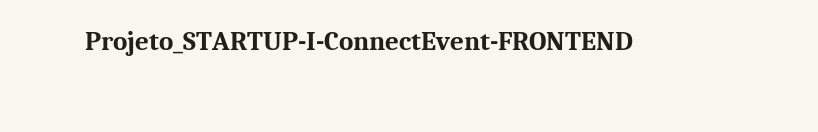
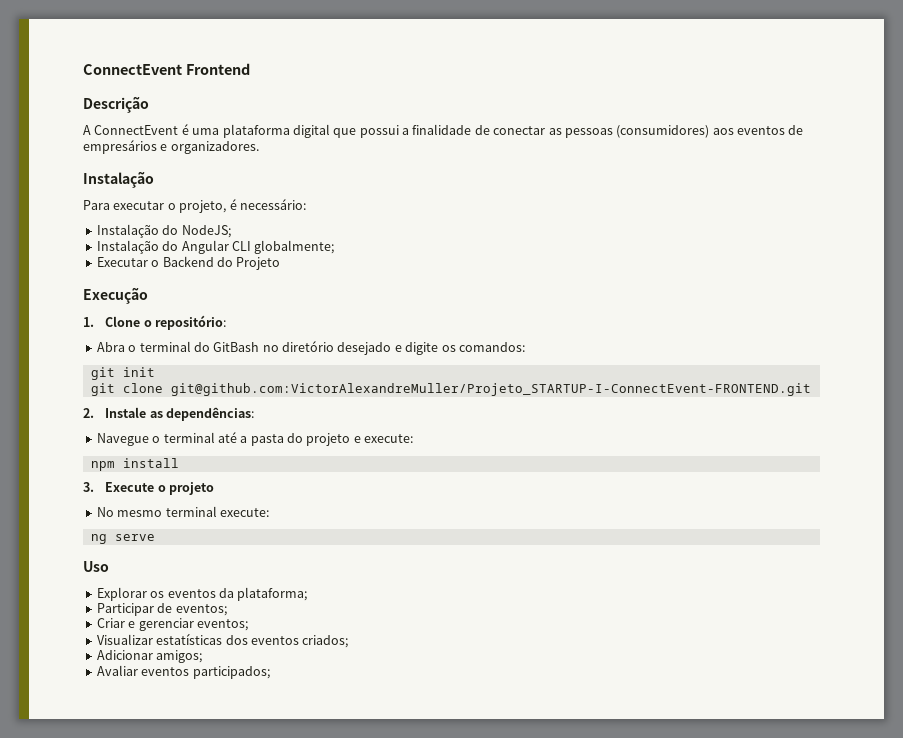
- Projeto_STARTUP-I-ConnectEvent-FRONTEND
+ ConnectEvent Frontend
+ Descrição
+ A ConnectEvent é uma plataforma digital que possui a finalidade de conectar as pessoas (consumidores) aos eventos de empresários e organizadores.
+ Instalação
+ Para executar o projeto, é necessário:
+ Instalação do NodeJS;
+ Instalação do Angular CLI globalmente;
+ Executar o Backend do Projeto
+ Execução
+ 1. Clone o repositório:
+ Abra o terminal do GitBash no diretório desejado e digite os comandos:
+ git init
+ git clone git@github.com:VictorAlexandreMuller/Projeto_STARTUP-I-ConnectEvent-FRONTEND.git
+ 2. Instale as dependências:
+ Navegue o terminal até a pasta do projeto e execute:
+ npm install
+ 3. Execute o projeto
+ No mesmo terminal execute:
+ ng serve
+ Uso
+ Explorar os eventos da plataforma;
+ Participar de eventos;
+ Criar e gerenciar eventos;
+ Visualizar estatísticas dos eventos criados;
+ Adicionar amigos;
+ Avaliar eventos participados;

